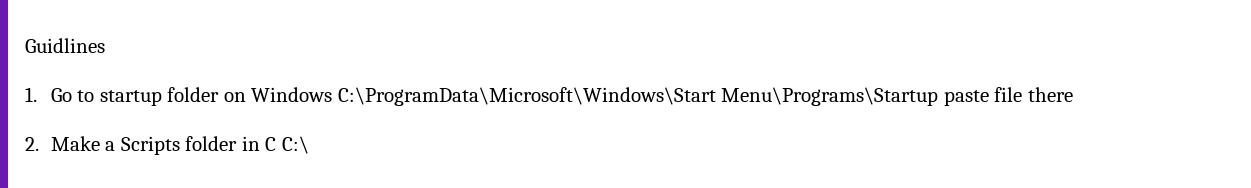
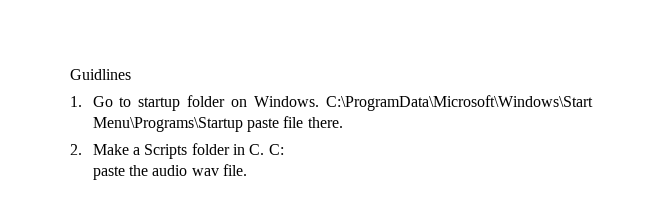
- 1. Go to startup folder on Windows C:\ProgramData\Microsoft\Windows\Start Menu\Programs\Startup paste file there
+ 1. Go to startup folder on Windows. C:\ProgramData\Microsoft\Windows\Start Menu\Programs\Startup paste file there.
- 2. Make a Scripts folder in C C:\
+ 2. Make a Scripts folder in C. C:
+ paste the audio wav file.

